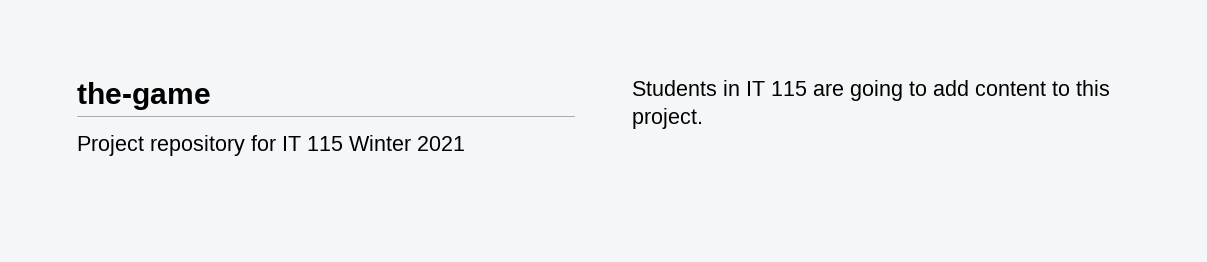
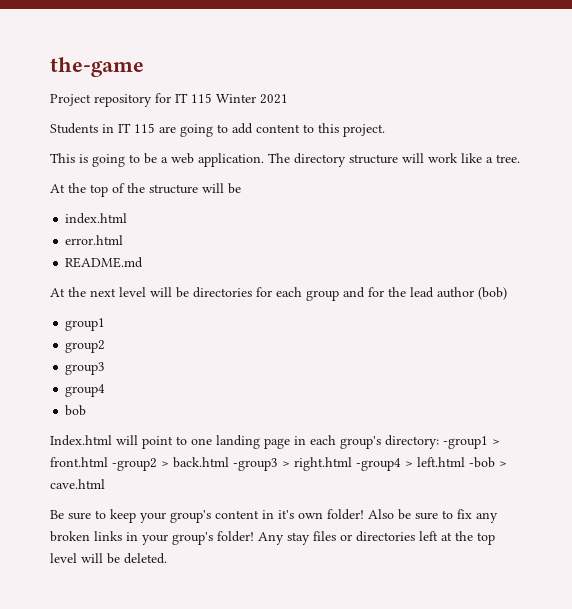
+ This is going to be a web application. The directory structure will work like a tree.
+ At the top of the structure will be
+ index.html
+ error.html
+ README.md
+ At the next level will be directories for each group and for the lead author (bob)
+ group1
+ group2
+ group3
+ group4
+ bob
+ Index.html will point to one landing page in each group's directory: -group1 > front.html -group2 > back.html -group3 > right.html -group4 > left.html -bob > cave.html
+ Be sure to keep your group's content in it's own folder! Also be sure to fix any broken links in your group's folder! Any stay files or directories left at the top level will be deleted.

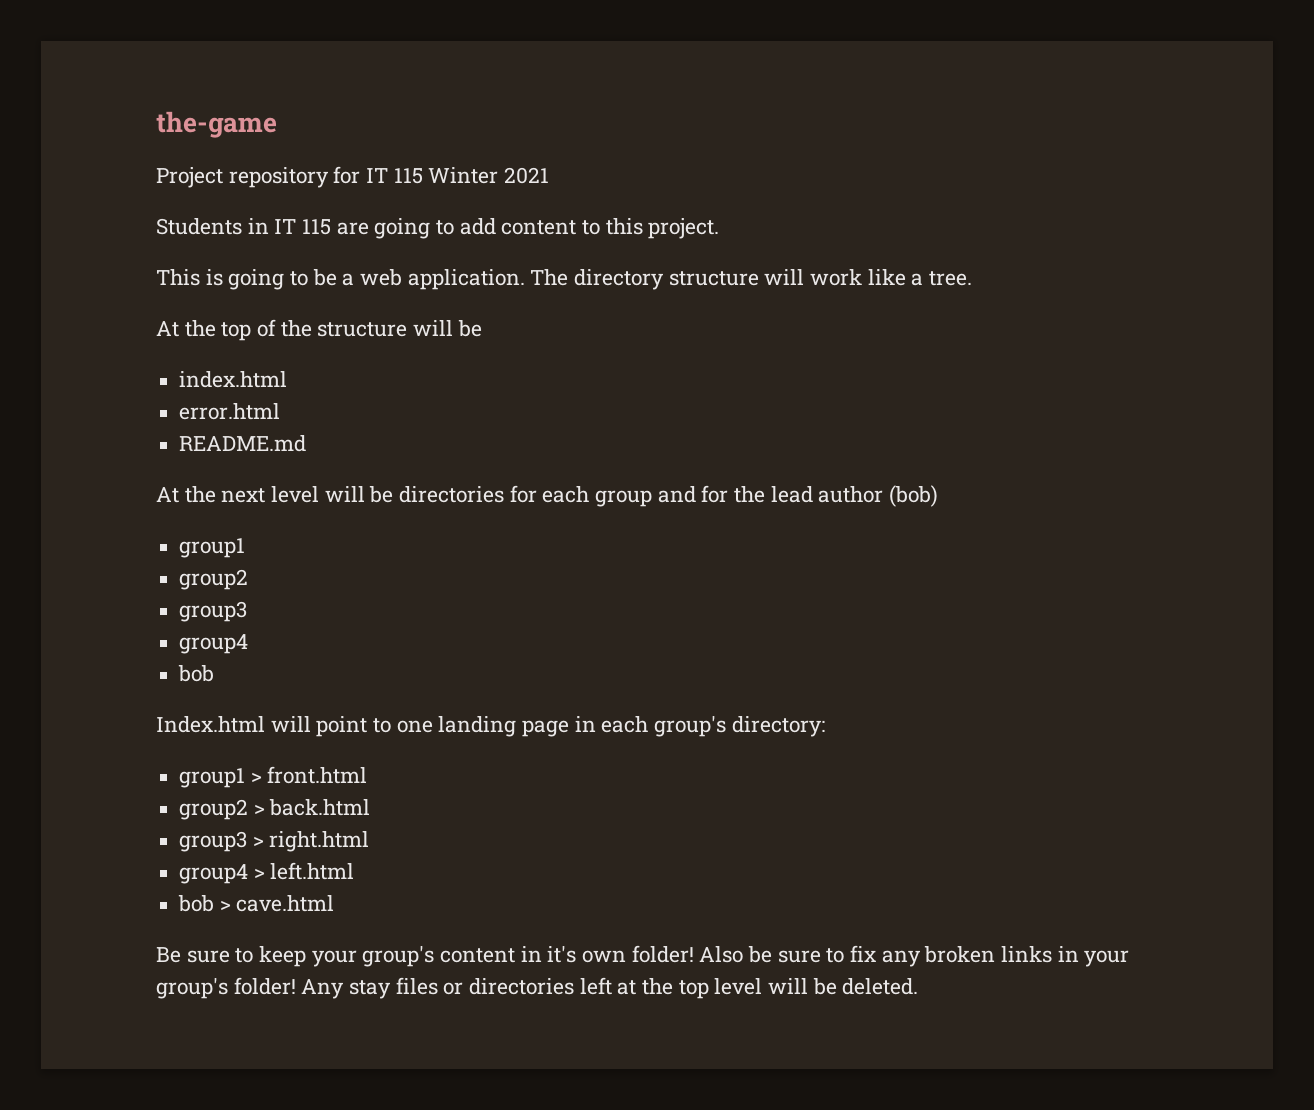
- Index.html will point to one landing page in each group's directory: -group1 > front.html -group2 > back.html -group3 > right.html -group4 > left.html -bob > cave.html
+ Index.html will point to one landing page in each group's directory:
+ group1 > front.html
+ group2 > back.html
+ group3 > right.html
+ group4 > left.html
+ bob > cave.html

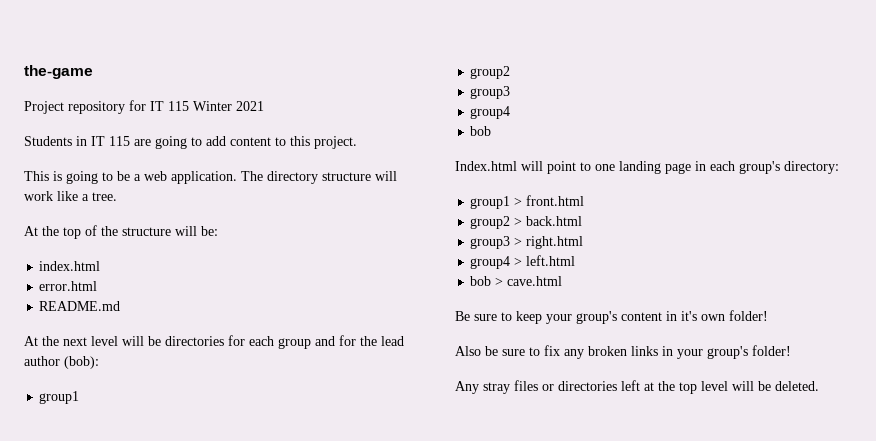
- At the top of the structure will be
+ At the top of the structure will be:
- At the next level will be directories for each group and for the lead author (bob)
+ At the next level will be directories for each group and for the lead author (bob):
- Be sure to keep your group's content in it's own folder! Also be sure to fix any broken links in your group's folder! Any stay files or directories left at the top level will be deleted.
+ Be sure to keep your group's content in it's own folder!
+ Also be sure to fix any broken links in your group's folder!
+ Any stray files or directories left at the top level will be deleted.

